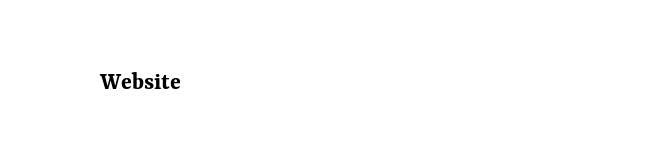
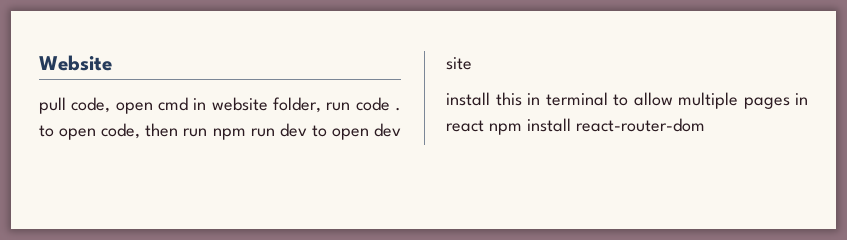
+ pull code, open cmd in website folder, run code . to open code, then run npm run dev to open dev site
+ install this in terminal to allow multiple pages in react npm install react-router-dom

